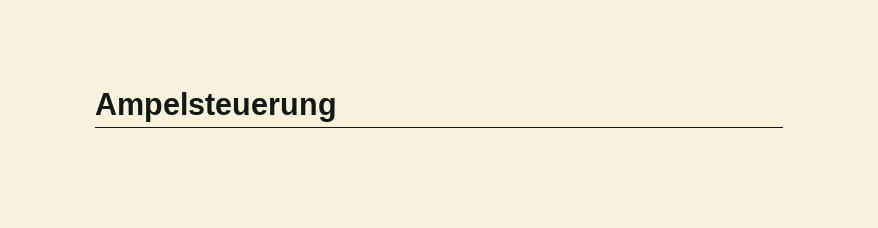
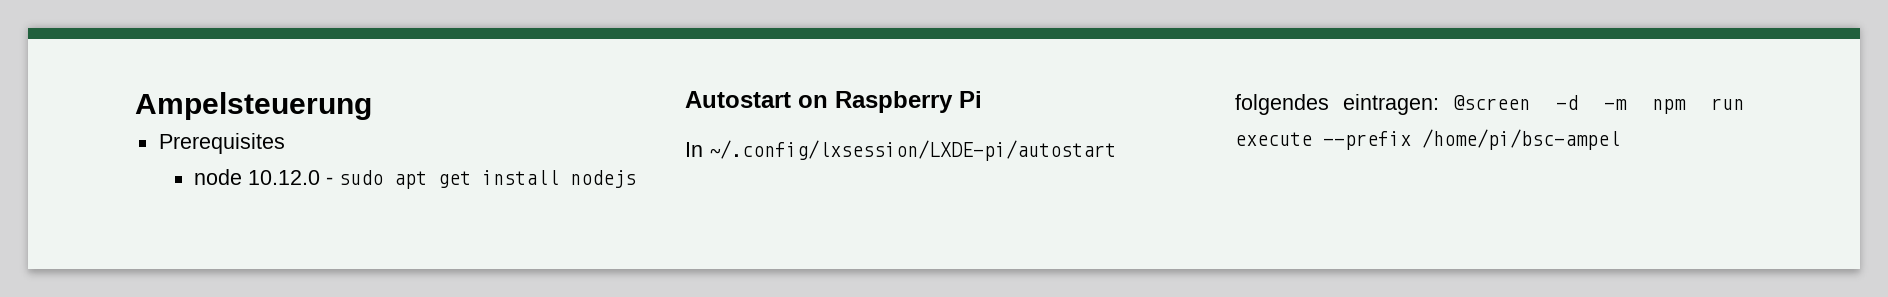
+ Prerequisites
+ node 10.12.0 - sudo apt get install nodejs
+ Autostart on Raspberry Pi
+ In ~/.config/lxsession/LXDE-pi/autostart folgendes eintragen: @screen -d -m npm run execute --prefix /home/pi/bsc-ampel

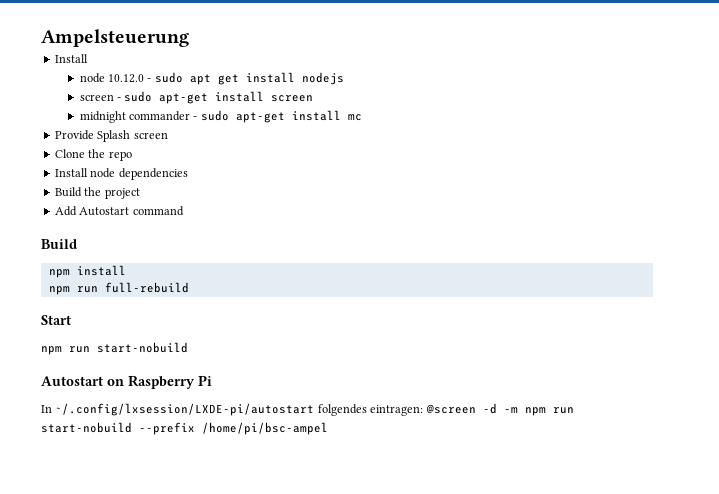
  Ampelsteuerung
- Prerequisites
+ Install
+ screen - sudo apt-get install screen
+ midnight commander - sudo apt-get install mc
+ Provide Splash screen
+ Clone the repo
+ Install node dependencies
+ Build the project
+ Add Autostart command
+ Build
+ npm install
+ npm run full-rebuild
+ Start
+ npm run start-nobuild
- In ~/.config/lxsession/LXDE-pi/autostart folgendes eintragen: @screen -d -m npm run execute --prefix /home/pi/bsc-ampel
+ In ~/.config/lxsession/LXDE-pi/autostart folgendes eintragen: @screen -d -m npm run start-nobuild --prefix /home/pi/bsc-ampel

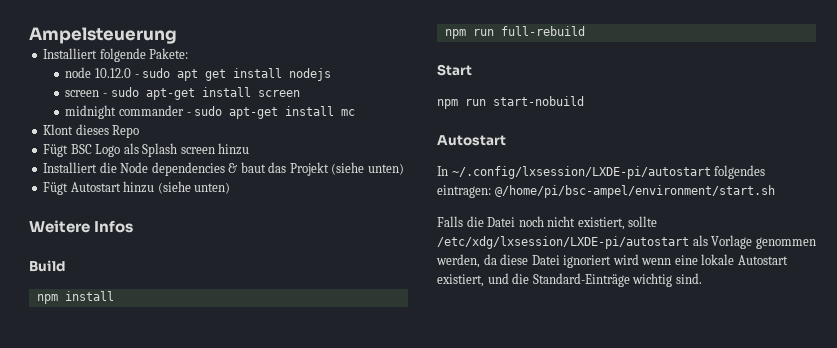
  Ampelsteuerung
- Install
+ Installiert folgende Pakete:
- Provide Splash screen
- Clone the repo
- Install node dependencies
- Build the project
- Add Autostart command
+ Klont dieses Repo
+ Fügt BSC Logo als Splash screen hinzu
+ Installiert die Node dependencies & baut das Projekt (siehe unten)
+ Fügt Autostart hinzu (siehe unten)
+ Weitere Infos
  Start
  npm run start-nobuild
- Autostart on Raspberry Pi
+ Autostart
- In ~/.config/lxsession/LXDE-pi/autostart folgendes eintragen: @screen -d -m npm run start-nobuild --prefix /home/pi/bsc-ampel
+ In ~/.config/lxsession/LXDE-pi/autostart folgendes eintragen: @/home/pi/bsc-ampel/environment/start.sh
+ Falls die Datei noch nicht existiert, sollte /etc/xdg/lxsession/LXDE-pi/autostart als Vorlage genommen werden, da diese Datei ignoriert wird wenn eine lokale Autostart existiert, und die Standard-Einträge wichtig sind.

